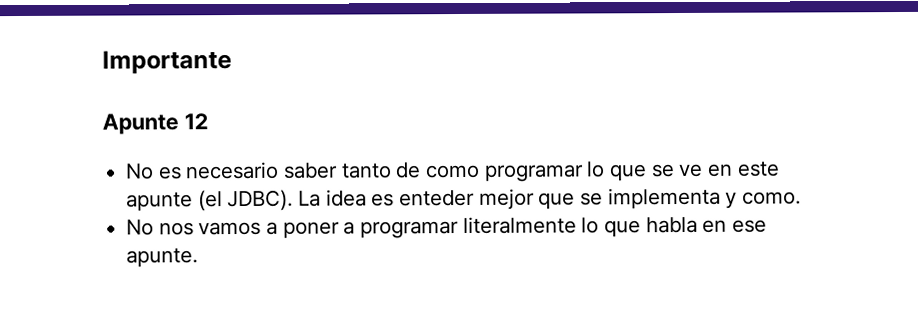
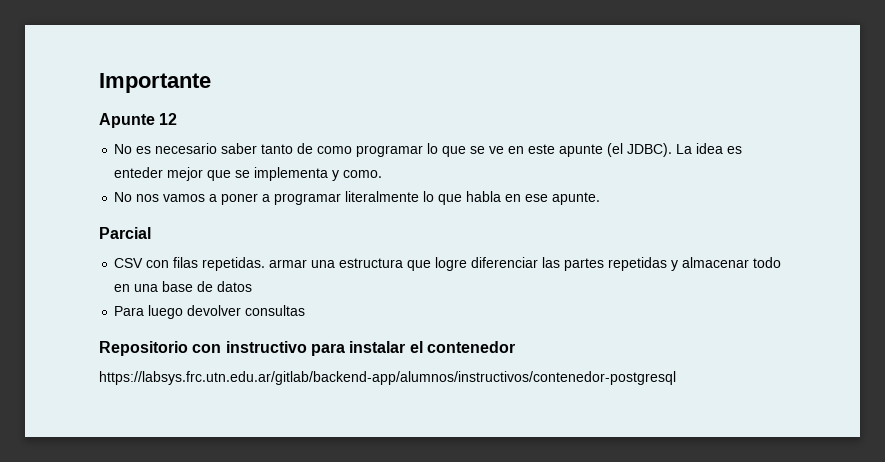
+ Parcial
+ CSV con filas repetidas. armar una estructura que logre diferenciar las partes repetidas y almacenar todo en una base de datos
+ Para luego devolver consultas
+ Repositorio con instructivo para instalar el contenedor
+ https://labsys.frc.utn.edu.ar/gitlab/backend-app/alumnos/instructivos/contenedor-postgresql

